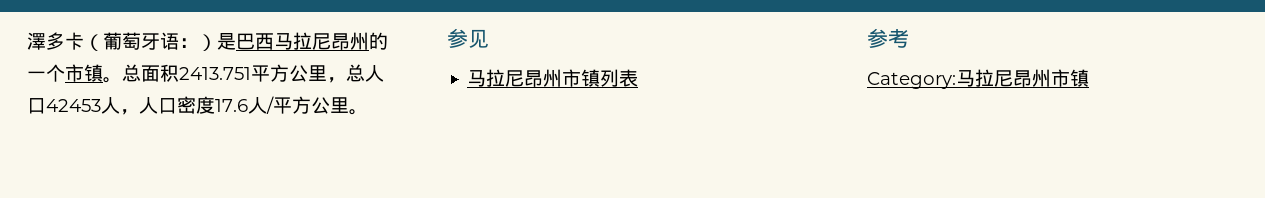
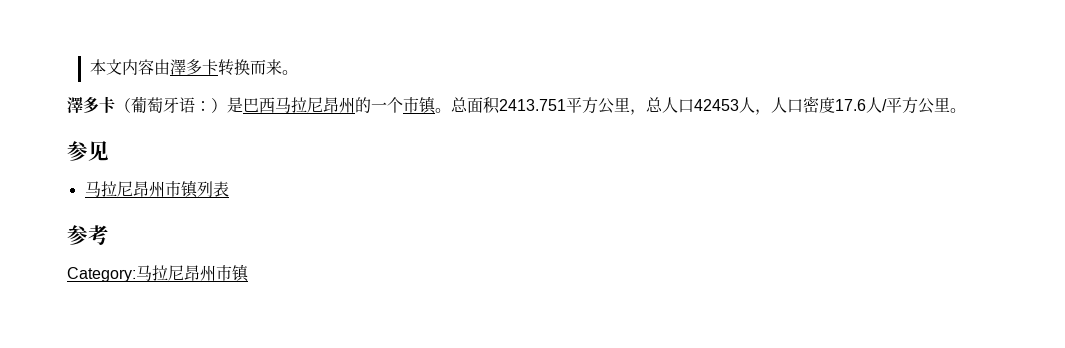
+ 本文内容由澤多卡转换而来。

